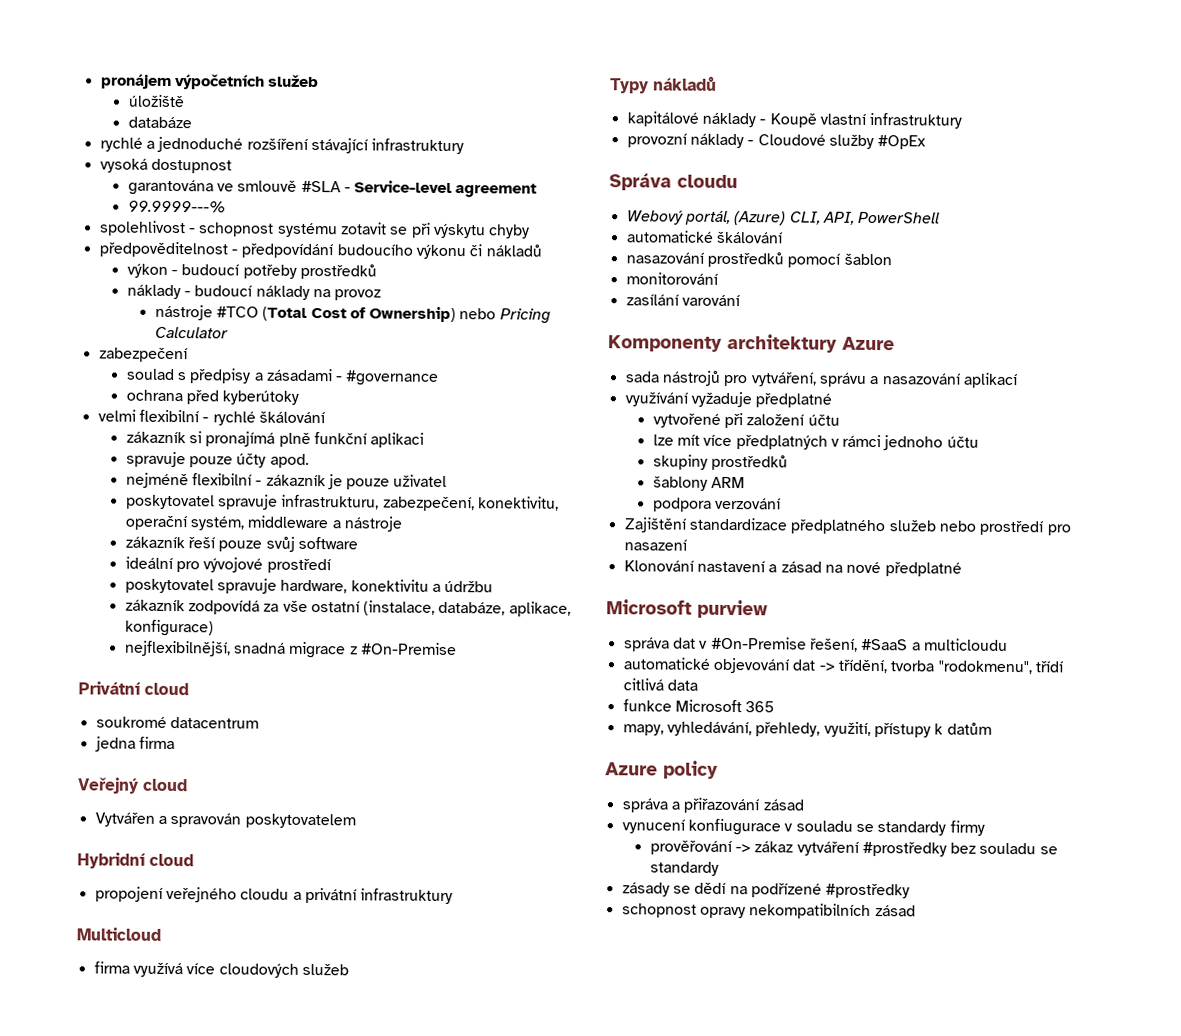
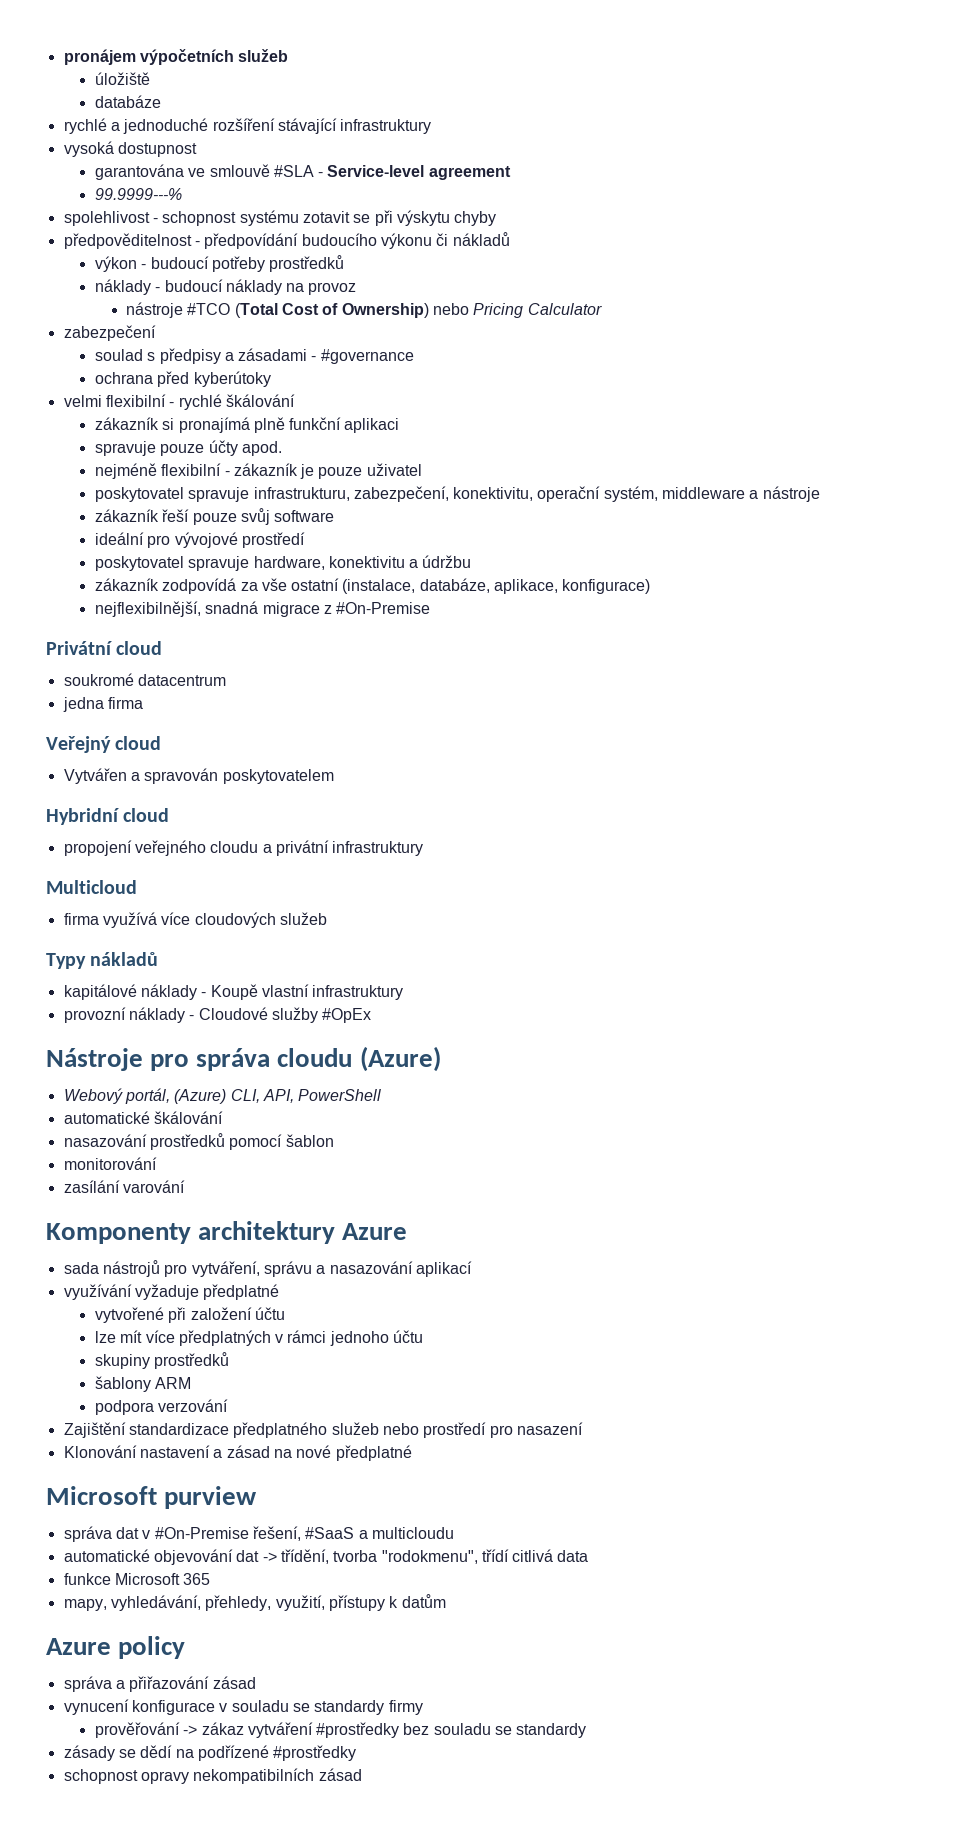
- Správa cloudu
+ Nástroje pro správa cloudu (Azure)
- vynucení konfiugurace v souladu se standardy firmy
+ vynucení konfigurace v souladu se standardy firmy

